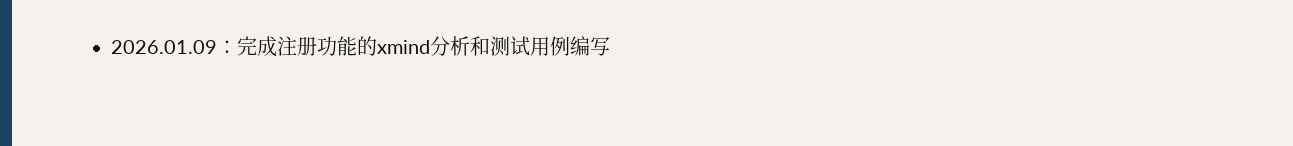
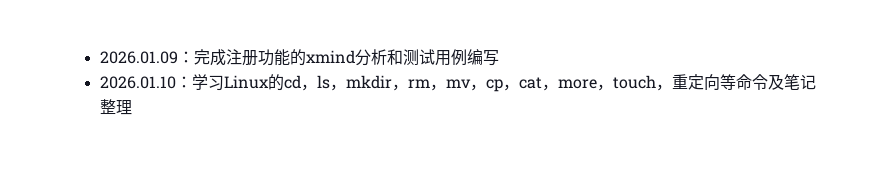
+ 2026.01.10：学习Linux的cd，ls，mkdir，rm，mv，cp，cat，more，touch，重定向等命令及笔记整理

